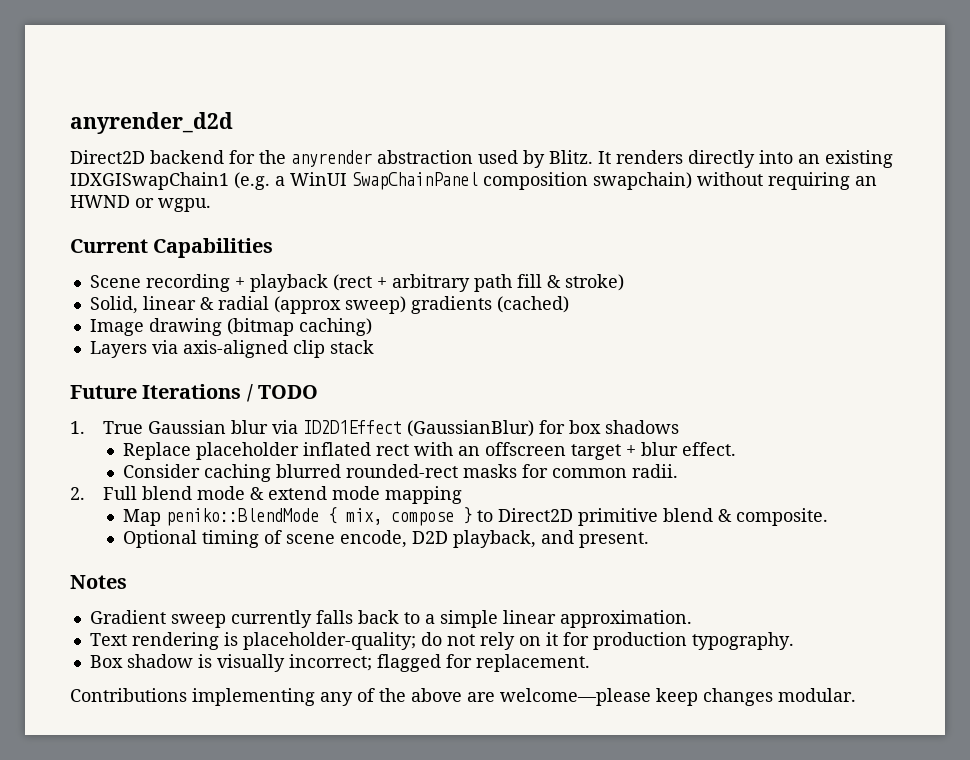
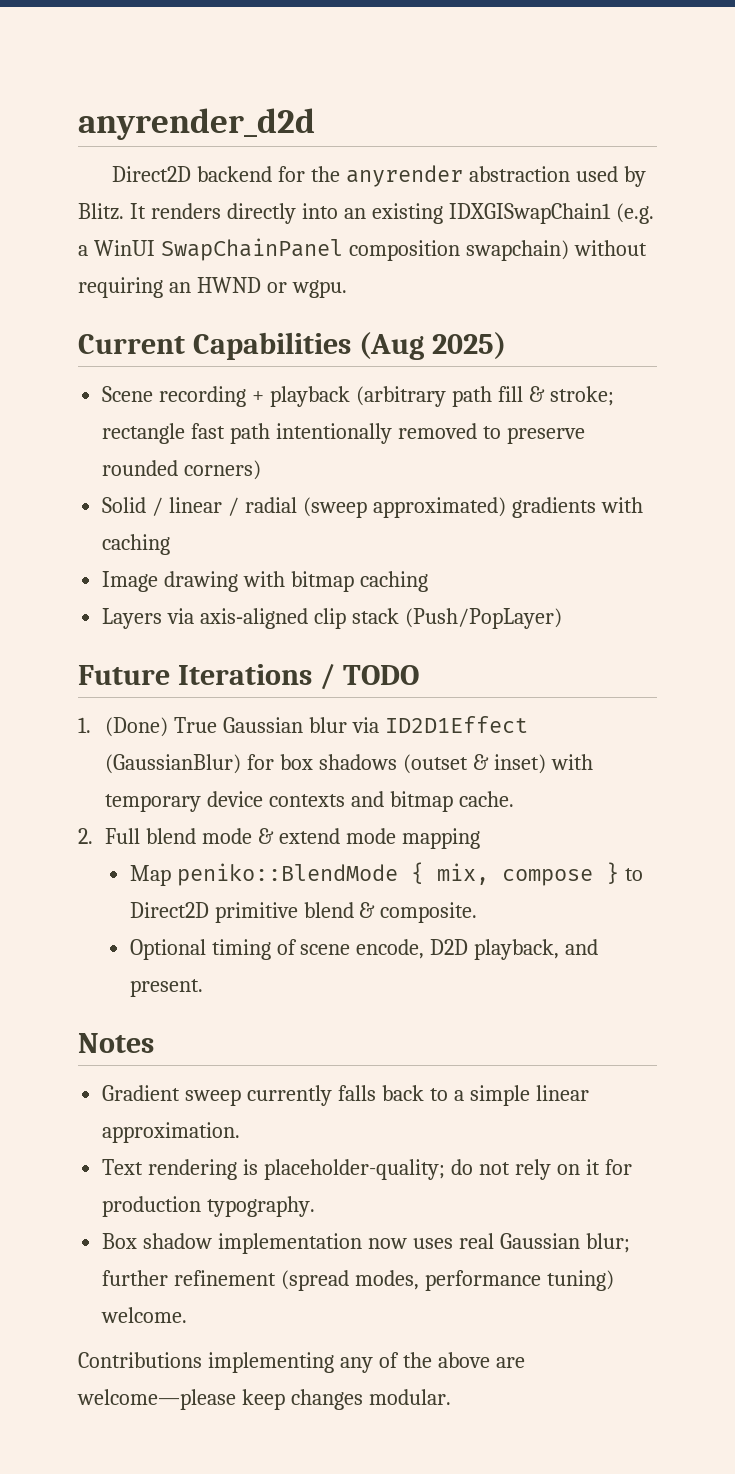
- Current Capabilities
+ Current Capabilities (Aug 2025)
- Scene recording + playback (rect + arbitrary path fill & stroke)
- Solid, linear & radial (approx sweep) gradients (cached)
+ Scene recording + playback (arbitrary path fill & stroke; rectangle fast path intentionally removed to preserve rounded corners)
+ Solid / linear / radial (sweep approximated) gradients with caching
- Image drawing (bitmap caching)
+ Image drawing with bitmap caching
- Layers via axis‑aligned clip stack
+ Layers via axis‑aligned clip stack (Push/PopLayer)
- 1. True Gaussian blur via ID2D1Effect (GaussianBlur) for box shadows
- Replace placeholder inflated rect with an offscreen target + blur effect.
- Consider caching blurred rounded-rect masks for common radii.
+ 1. (Done) True Gaussian blur via ID2D1Effect (GaussianBlur) for box shadows (outset & inset) with temporary device contexts and bitmap cache.
- Box shadow is visually incorrect; flagged for replacement.
+ Box shadow implementation now uses real Gaussian blur; further refinement (spread modes, performance tuning) welcome.

